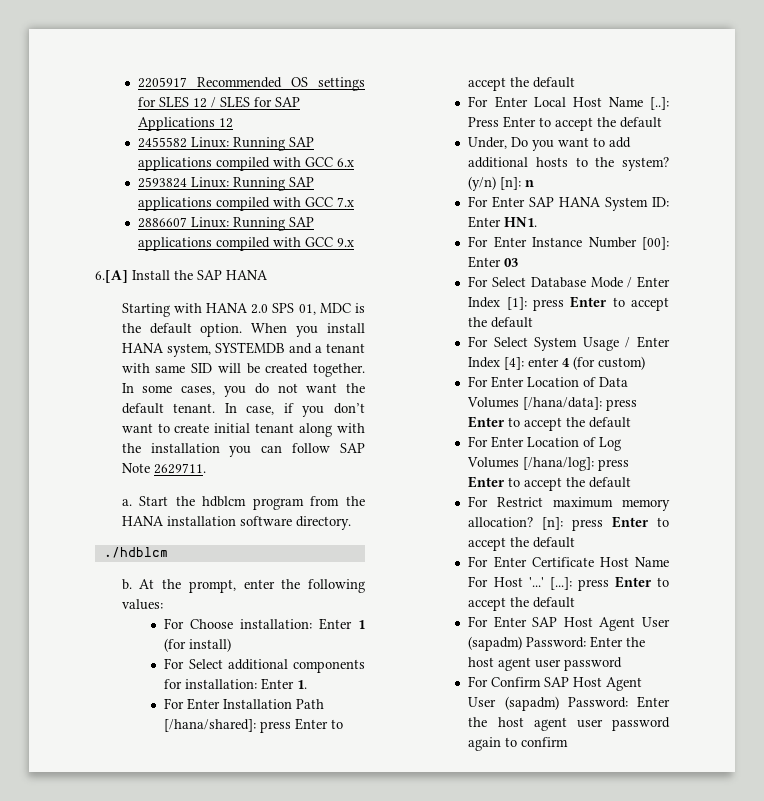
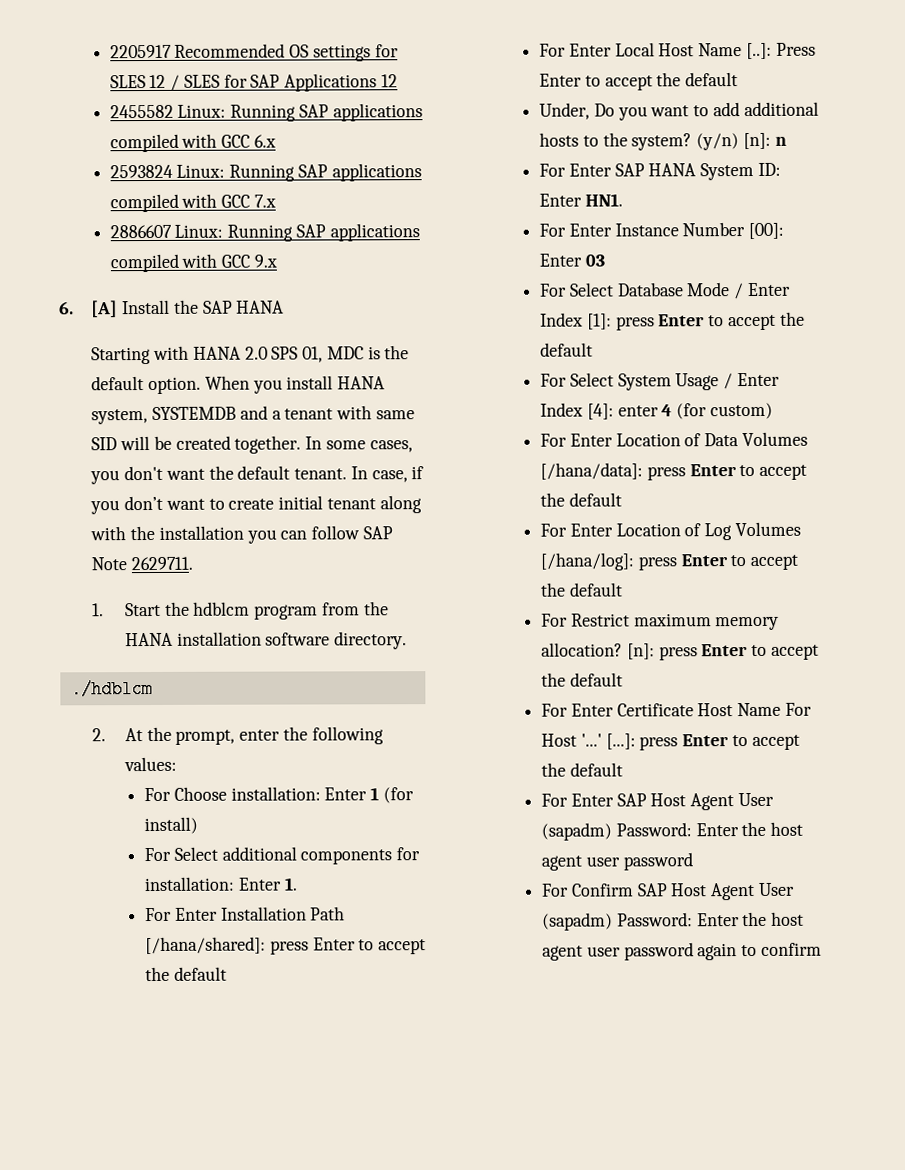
- 6.[A] Install the SAP HANA
+ 6. [A] Install the SAP HANA
- In some cases, you do not want the default tenant.
+ In some cases, you don't want the default tenant.
- a. Start the hdblcm program from the HANA installation software directory.
+ 1. Start the hdblcm program from the HANA installation software directory.
- b. At the prompt, enter the following values:
+ 2. At the prompt, enter the following values:

